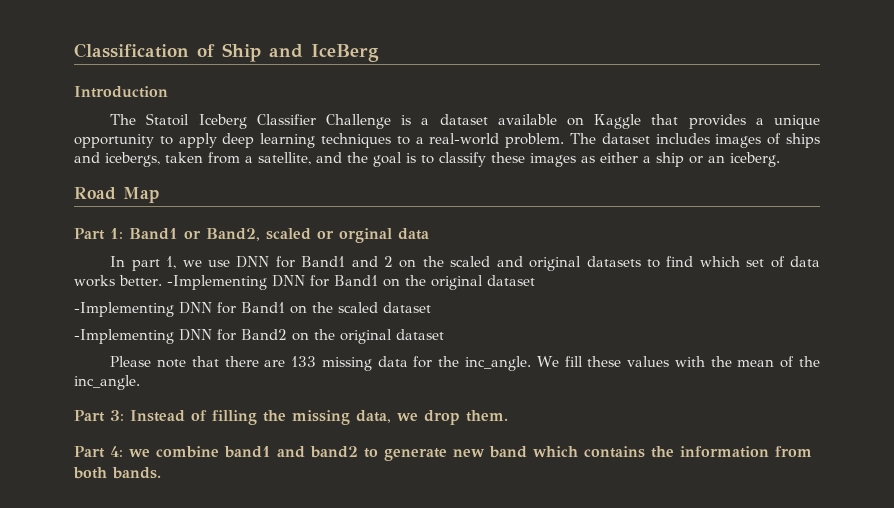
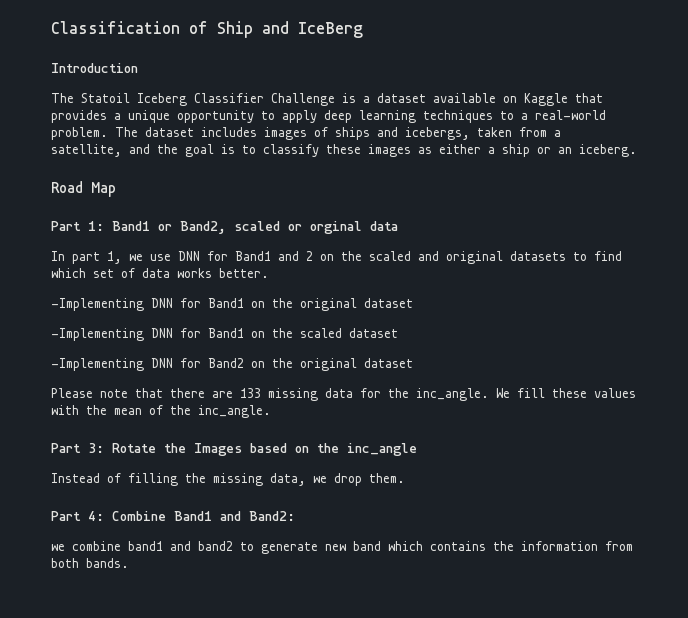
- In part 1, we use DNN for Band1 and 2 on the scaled and original datasets to find which set of data works better. -Implementing DNN for Band1 on the original dataset
+ In part 1, we use DNN for Band1 and 2 on the scaled and original datasets to find which set of data works better.
+ -Implementing DNN for Band1 on the original dataset
- Part 3: Instead of filling the missing data, we drop them.
+ Part 3: Rotate the Images based on the inc_angle
+ Instead of filling the missing data, we drop them.
- Part 4: we combine band1 and band2 to generate new band which contains the information from both bands.
+ Part 4: Combine Band1 and Band2:
+ we combine band1 and band2 to generate new band which contains the information from both bands.

